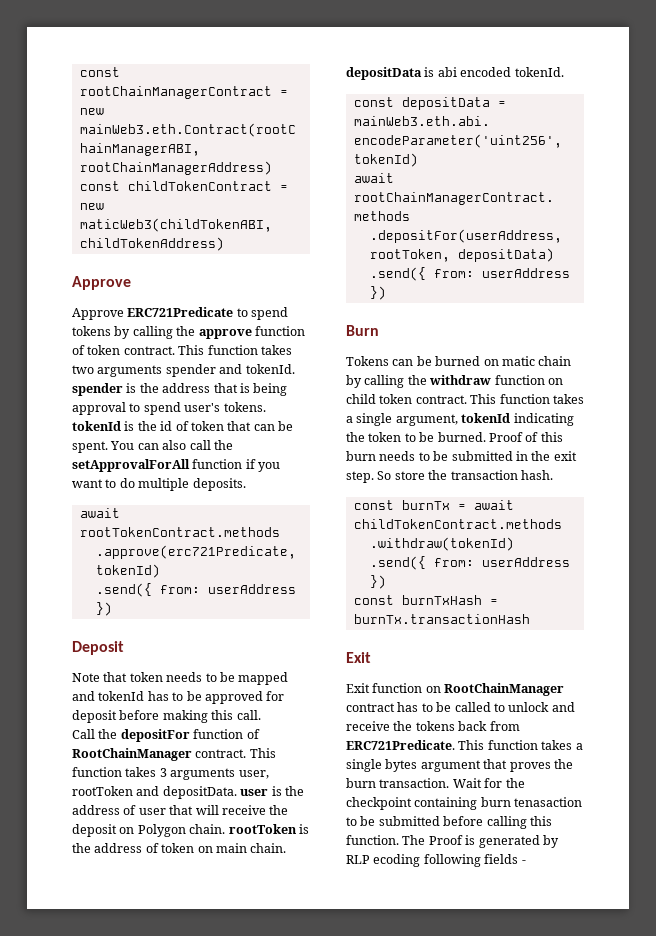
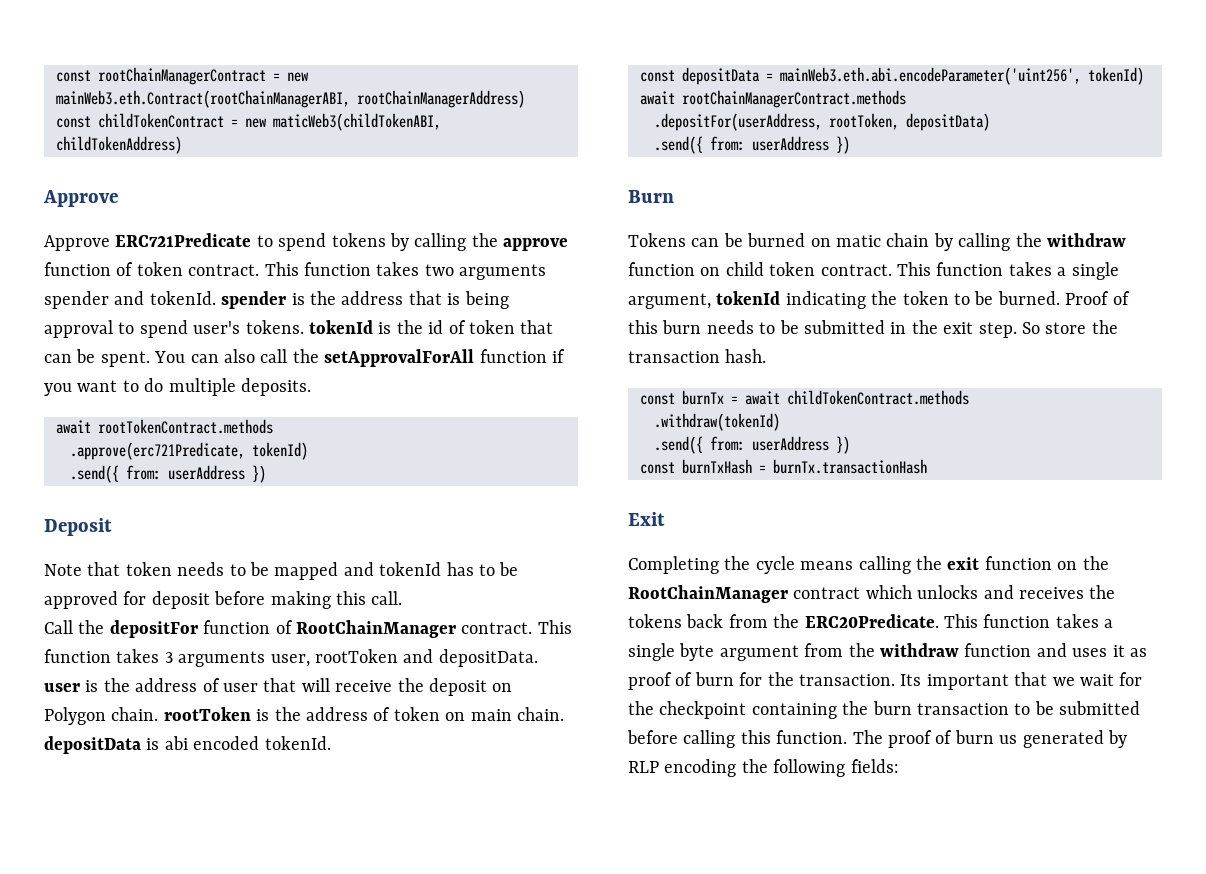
- Exit function on RootChainManager contract has to be called to unlock and receive the tokens back from ERC721Predicate. This function takes a single bytes argument that proves the burn transaction. Wait for the checkpoint containing burn tenasaction to be submitted before calling this function.
+ Completing the cycle means calling the exit function on the RootChainManager contract which unlocks and receives the tokens back from the ERC20Predicate. This function takes a single byte argument from the withdraw function and uses it as proof of burn for the transaction. Its important that we wait for the checkpoint containing the burn transaction to be submitted before calling this function.
- The Proof is generated by RLP ecoding following fields -
+ The proof of burn us generated by RLP encoding the following fields:

